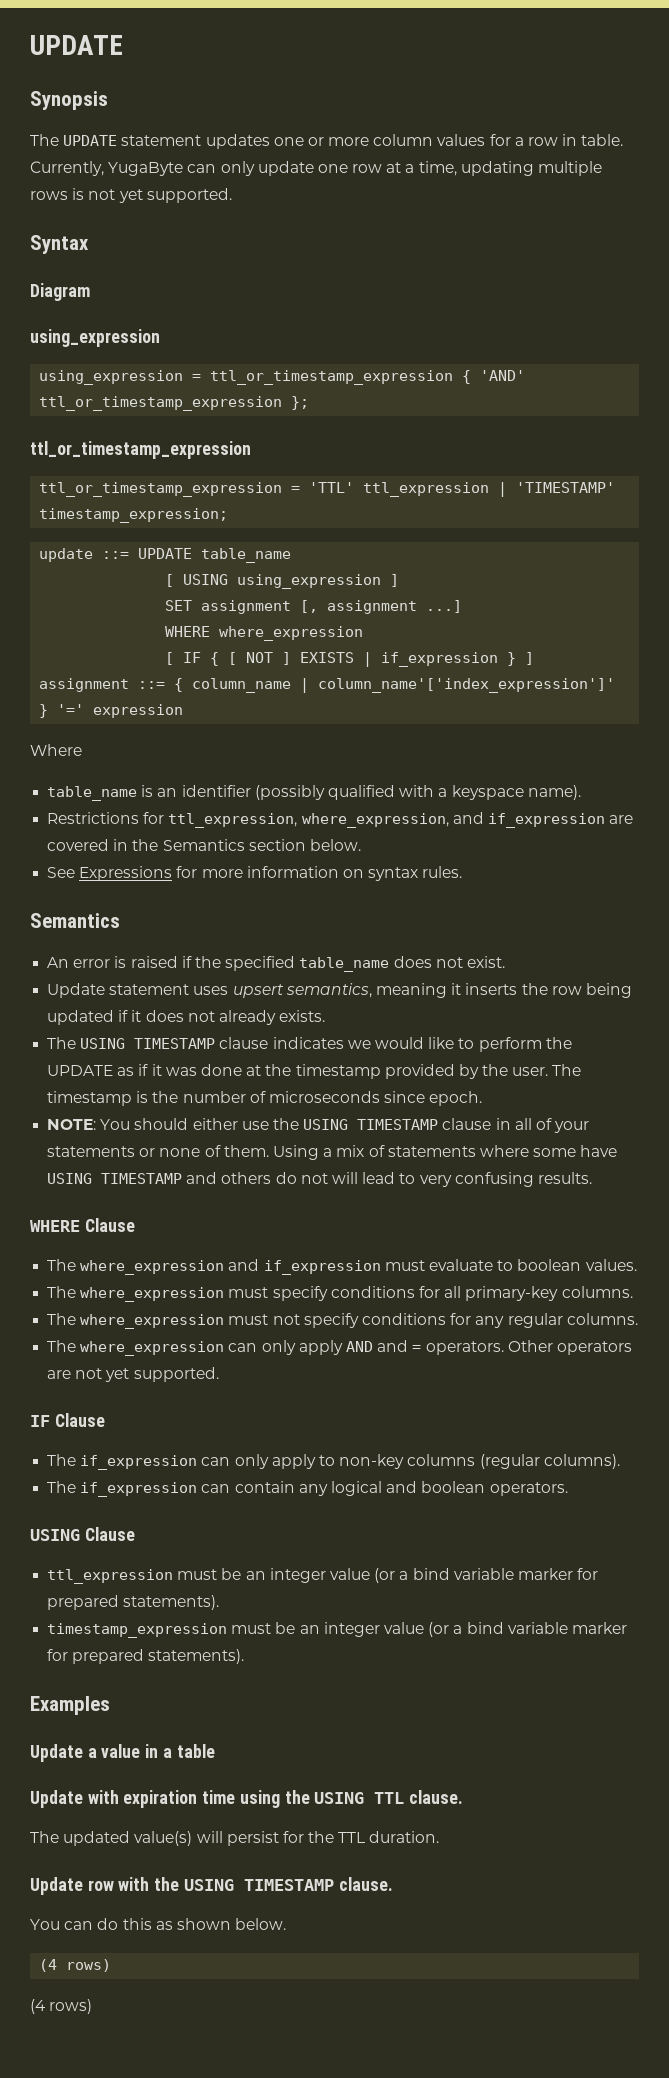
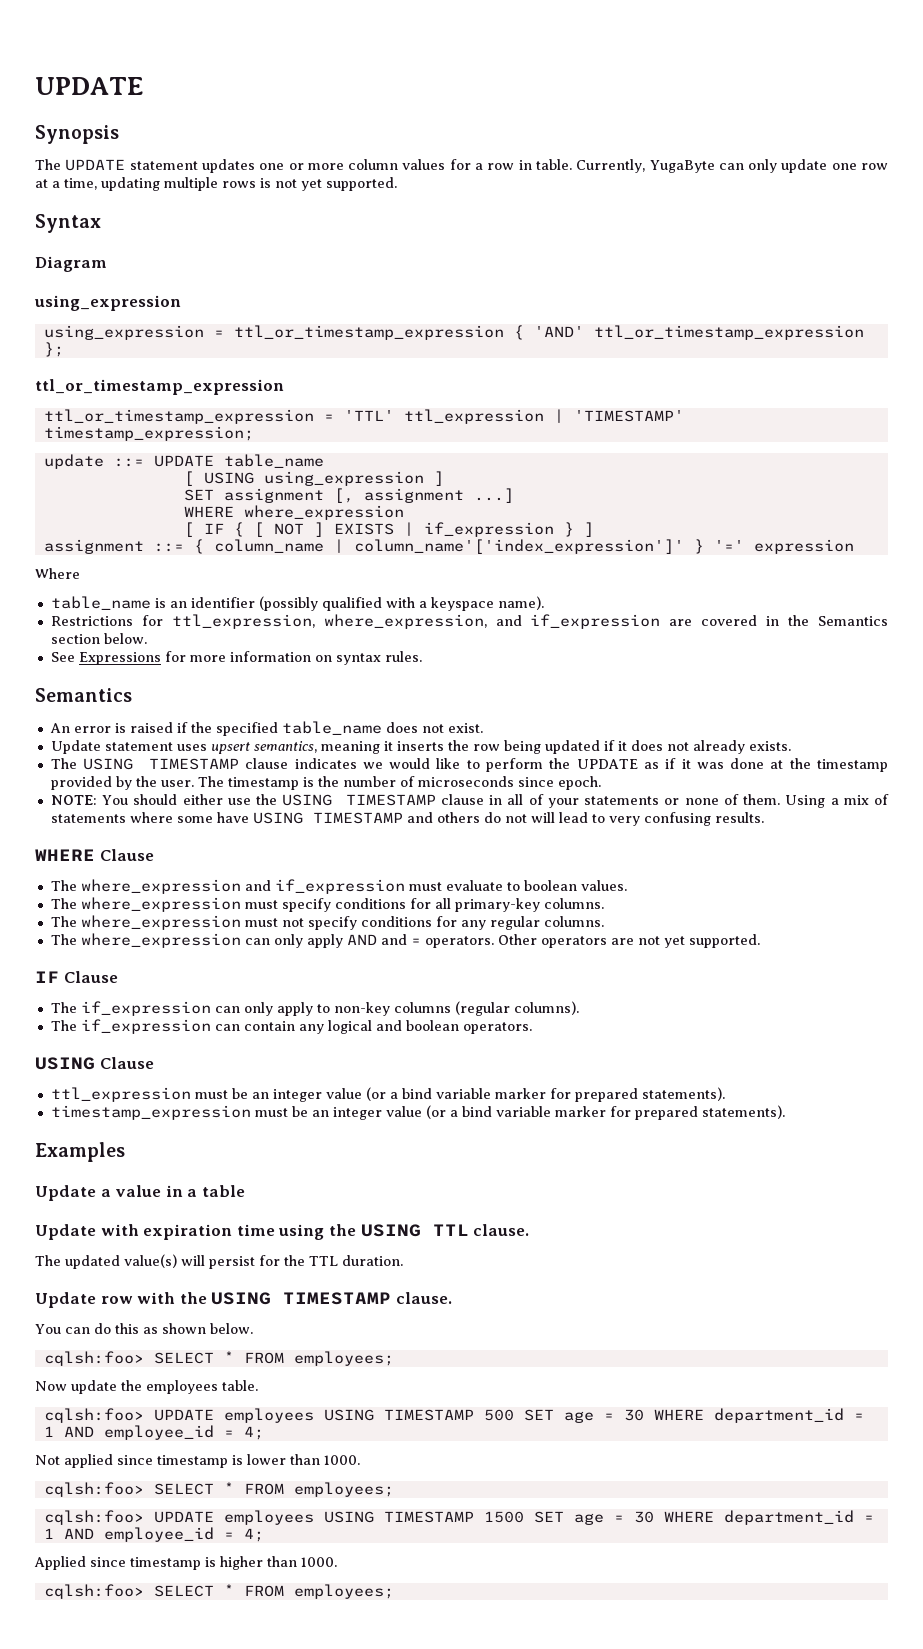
  You can do this as shown below.
- (4 rows)
- (4 rows)
+ cqlsh:foo> SELECT * FROM employees;
+ Now update the employees table.
+ cqlsh:foo> UPDATE employees USING TIMESTAMP 500 SET age = 30 WHERE department_id = 1 AND employee_id = 4;
+ Not applied since timestamp is lower than 1000.
+ cqlsh:foo> SELECT * FROM employees;
+ cqlsh:foo> UPDATE employees USING TIMESTAMP 1500 SET age = 30 WHERE department_id = 1 AND employee_id = 4;
+ Applied since timestamp is higher than 1000.
+ cqlsh:foo> SELECT * FROM employees;

